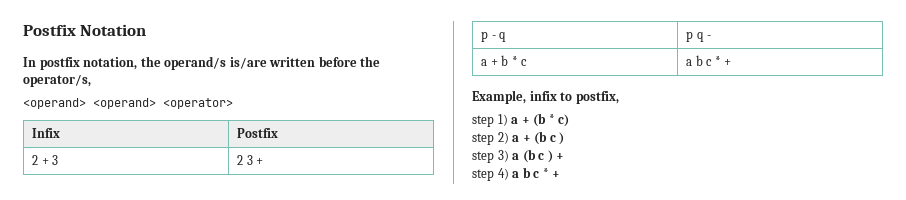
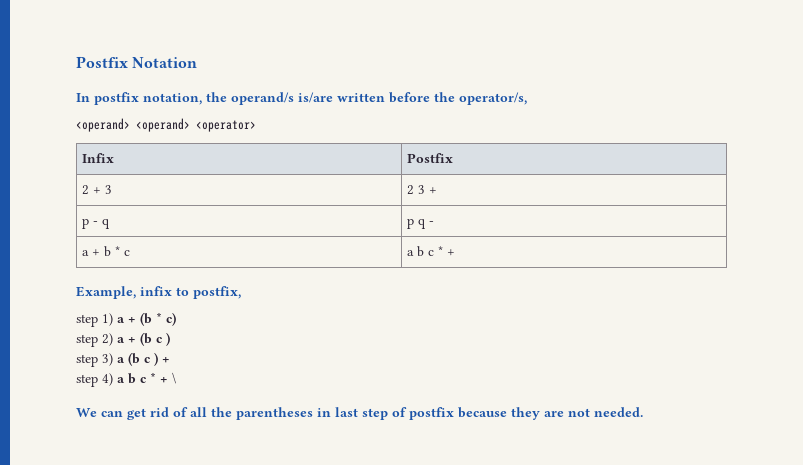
- step 4) a b c * +
+ step 4) a b c * + \
+ We can get rid of all the parentheses in last step of postfix because they are not needed.

